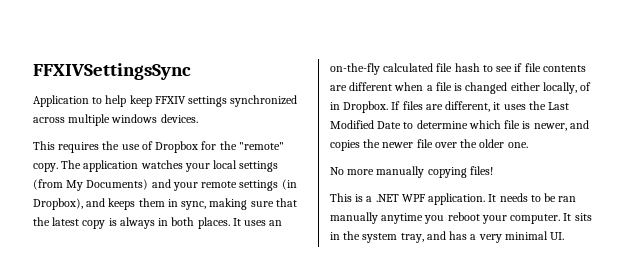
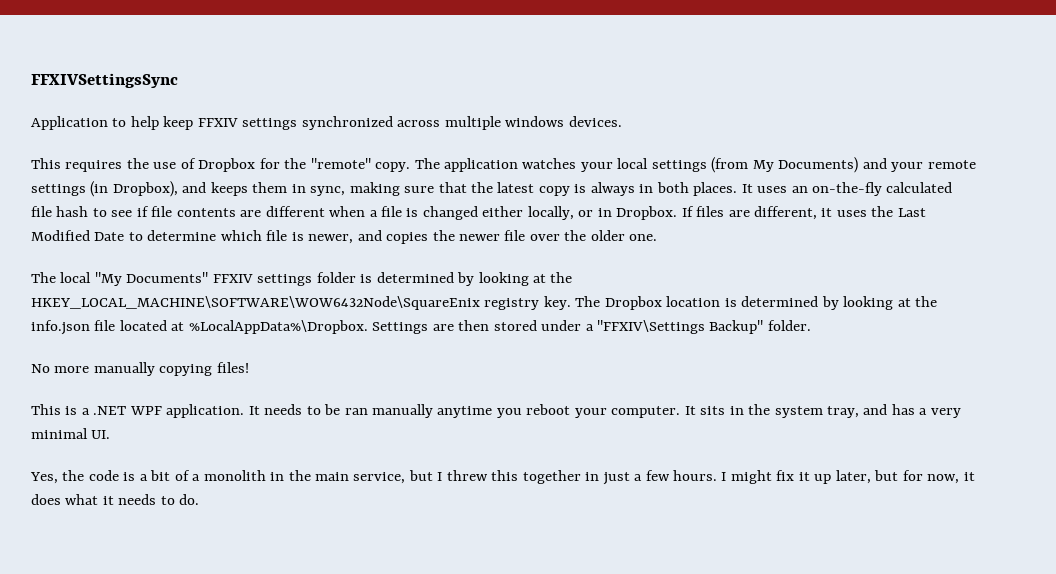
- It uses an on-the-fly calculated file hash to see if file contents are different when a file is changed either locally, of in Dropbox.
+ It uses an on-the-fly calculated file hash to see if file contents are different when a file is changed either locally, or in Dropbox.
+ The local "My Documents" FFXIV settings folder is determined by looking at the HKEY_LOCAL_MACHINE\SOFTWARE\WOW6432Node\SquareEnix registry key. The Dropbox location is determined by looking at the info.json file located at %LocalAppData%\Dropbox. Settings are then stored under a "FFXIV\Settings Backup" folder.
+ Yes, the code is a bit of a monolith in the main service, but I threw this together in just a few hours. I might fix it up later, but for now, it does what it needs to do.

